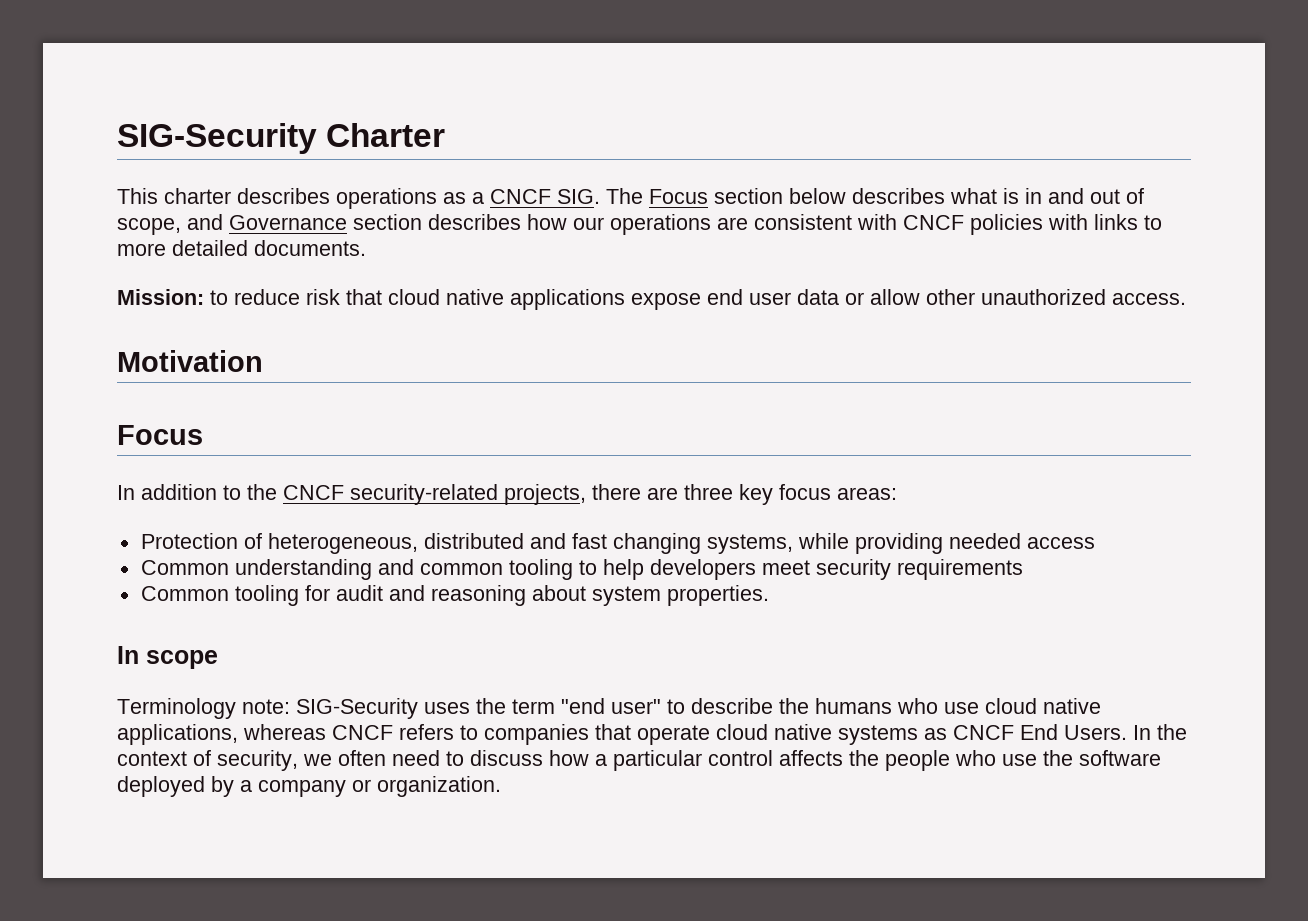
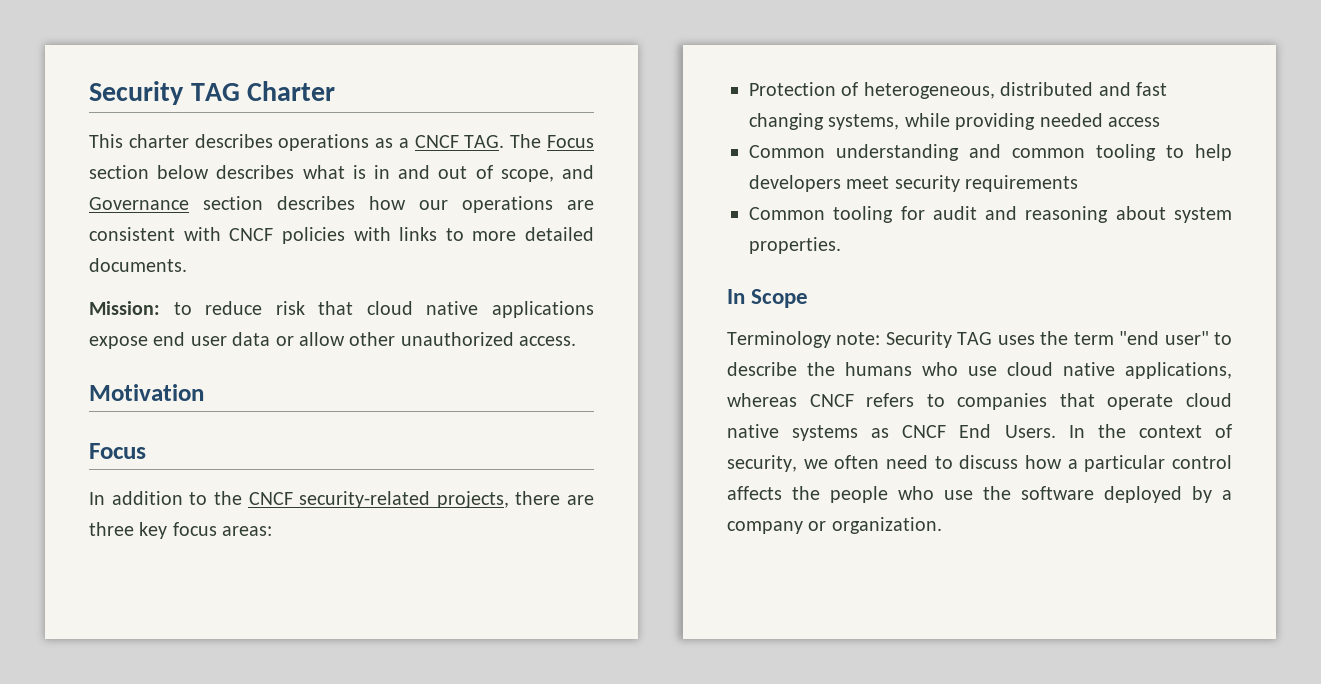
- SIG-Security Charter
+ Security TAG Charter
- This charter describes operations as a CNCF SIG. The Focus section below describes what is in and out of scope, and Governance section describes how our operations are consistent with CNCF policies with links to more detailed documents.
+ This charter describes operations as a CNCF TAG. The Focus section below describes what is in and out of scope, and Governance section describes how our operations are consistent with CNCF policies with links to more detailed documents.
- In scope
+ In Scope
- Terminology note: SIG-Security uses the term "end user" to describe the humans who use cloud native applications, whereas CNCF refers to companies that operate cloud native systems as CNCF End Users.
+ Terminology note: Security TAG uses the term "end user" to describe the humans who use cloud native applications, whereas CNCF refers to companies that operate cloud native systems as CNCF End Users.

